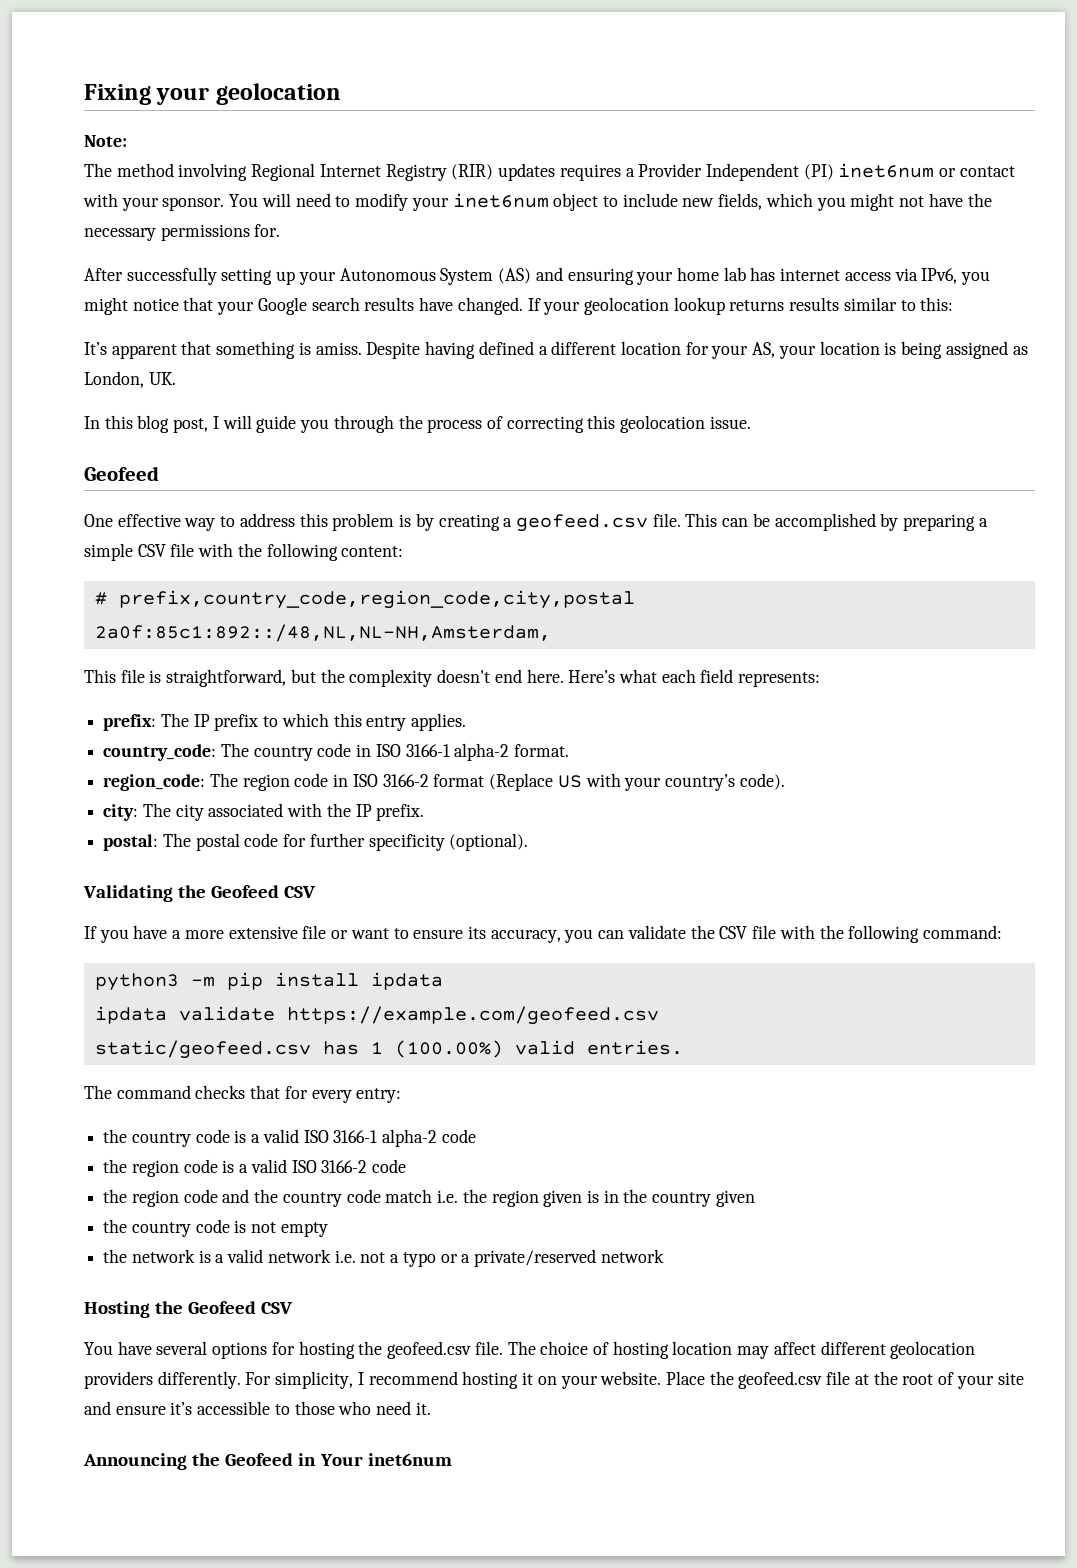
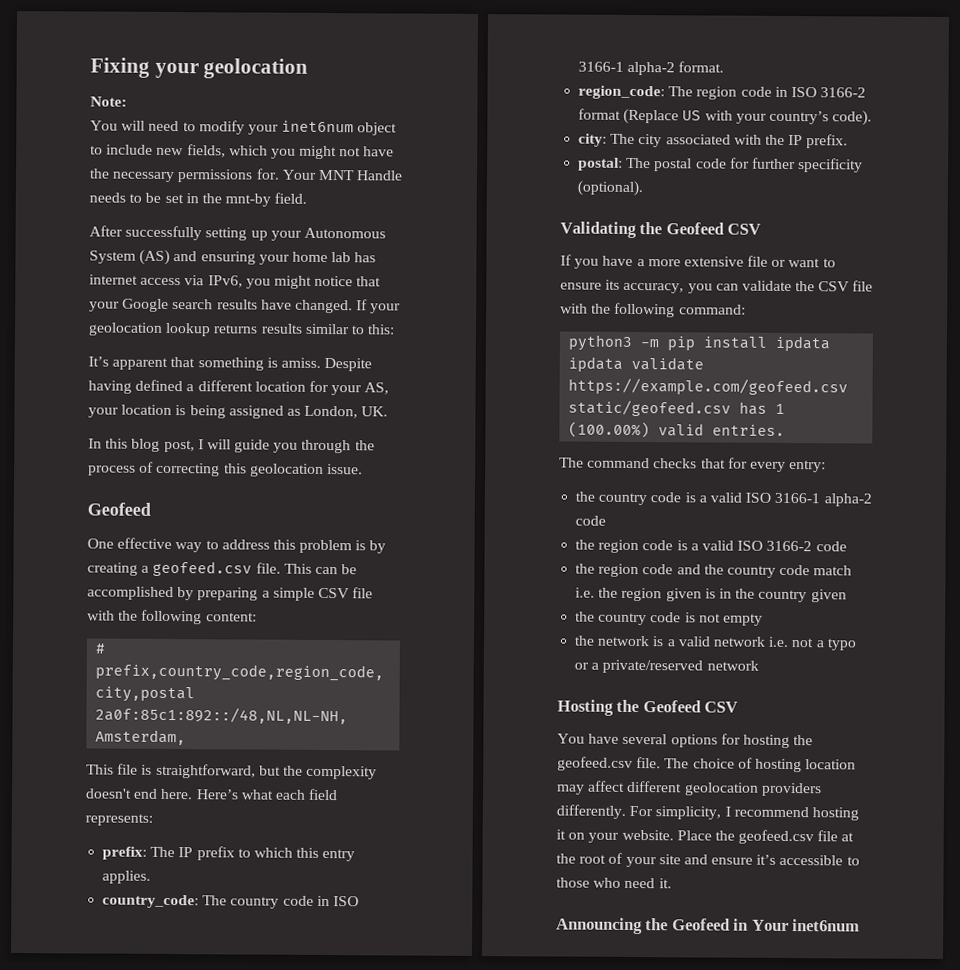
- The method involving Regional Internet Registry (RIR) updates requires a Provider Independent (PI) inet6num or contact with your sponsor.
+ Your MNT Handle needs to be set in the mnt-by field.

